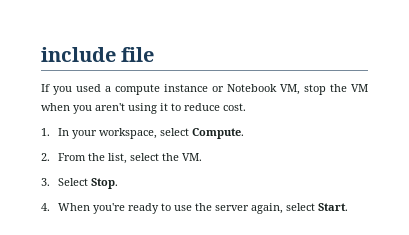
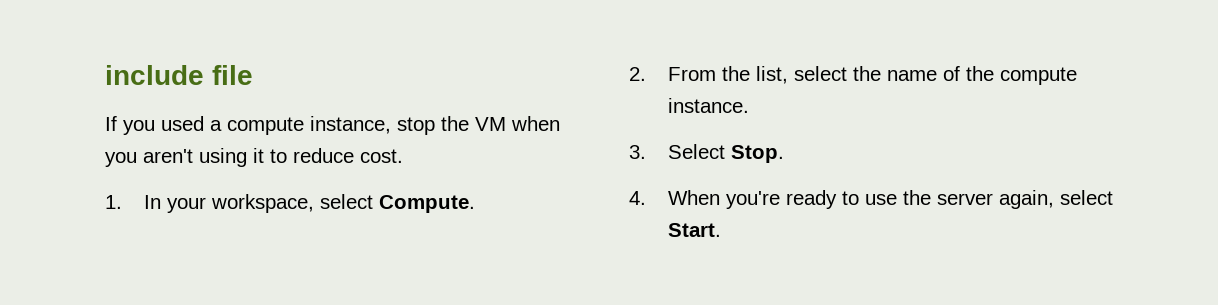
- If you used a compute instance or Notebook VM, stop the VM when you aren't using it to reduce cost.
+ If you used a compute instance, stop the VM when you aren't using it to reduce cost.
- 2. From the list, select the VM.
+ 2. From the list, select the name of the compute instance.

